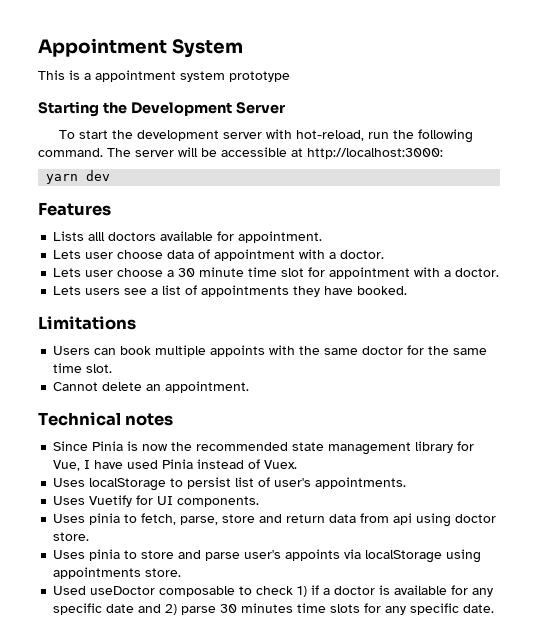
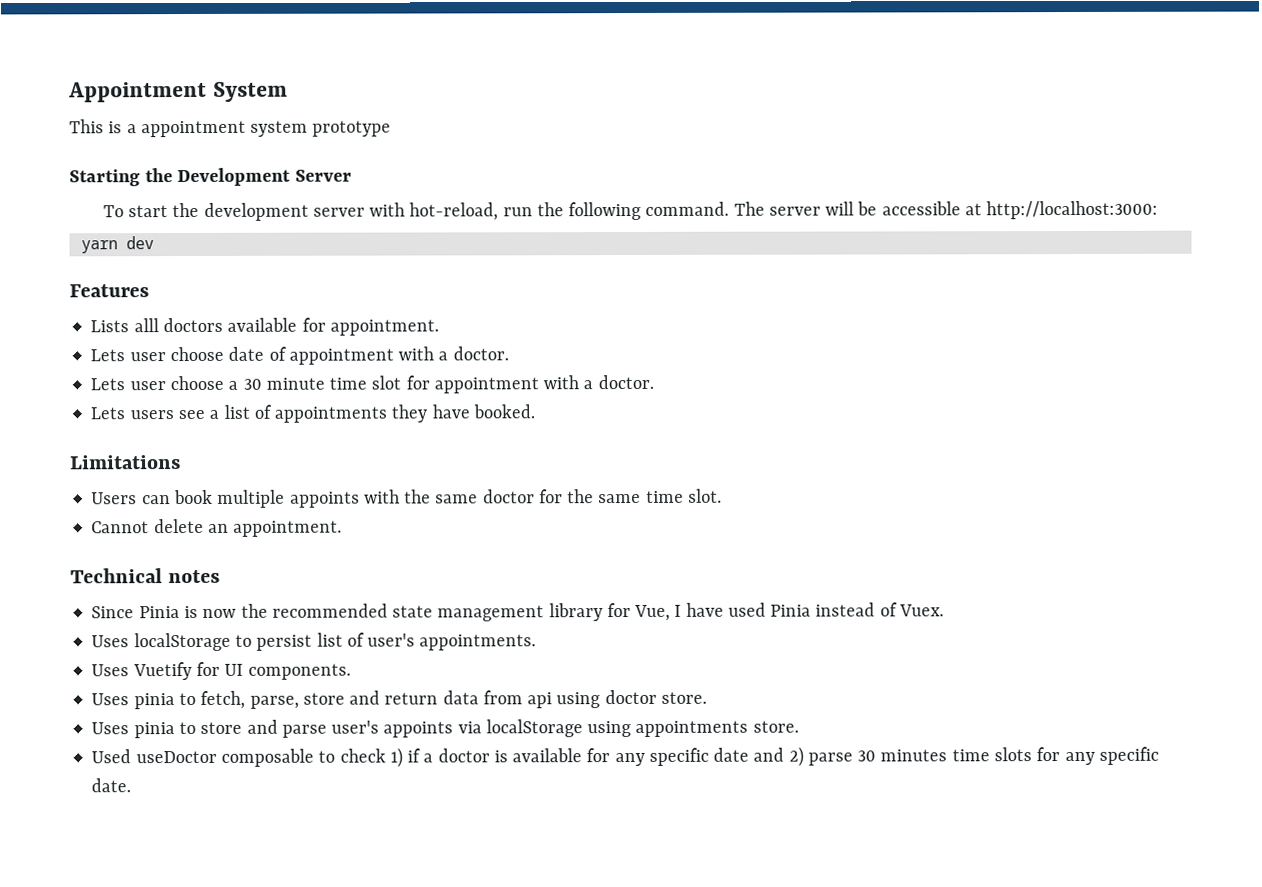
- Lets user choose data of appointment with a doctor.
+ Lets user choose date of appointment with a doctor.

